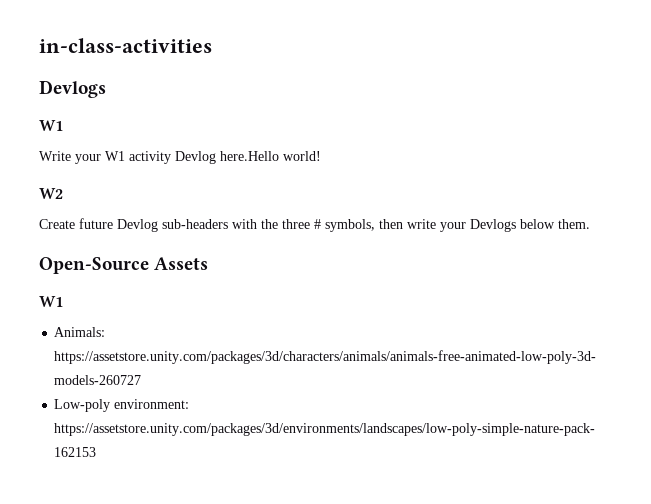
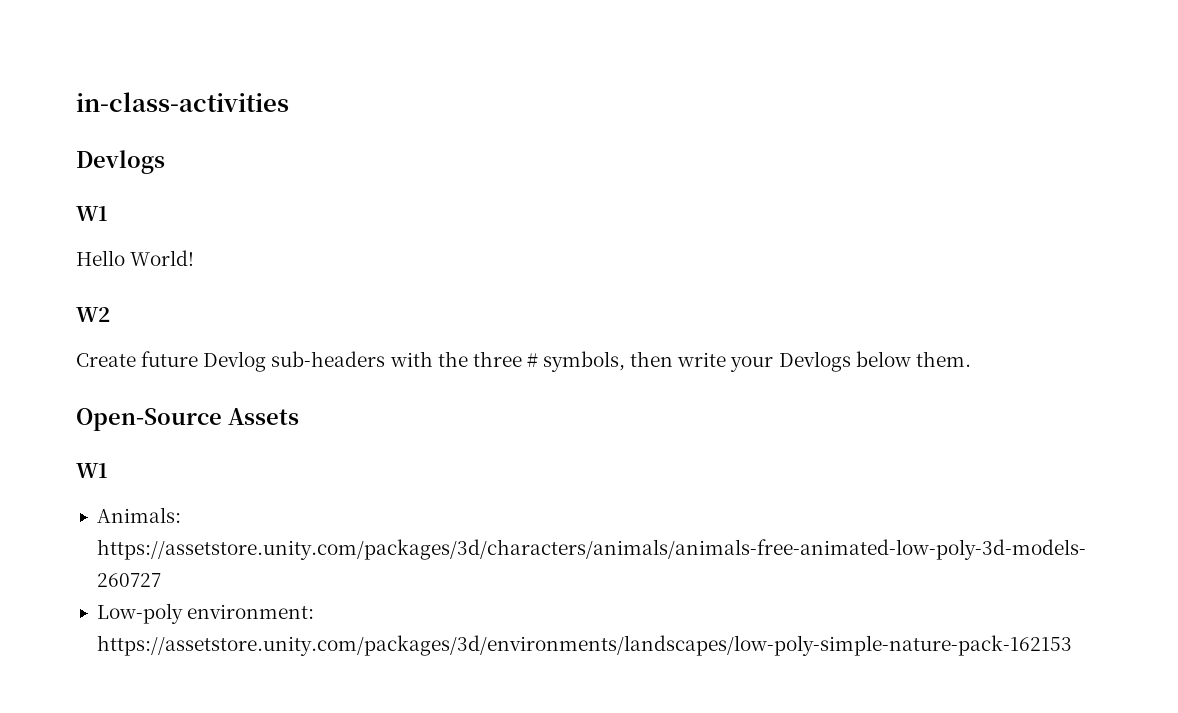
- Write your W1 activity Devlog here.Hello world!
+ Hello World!

